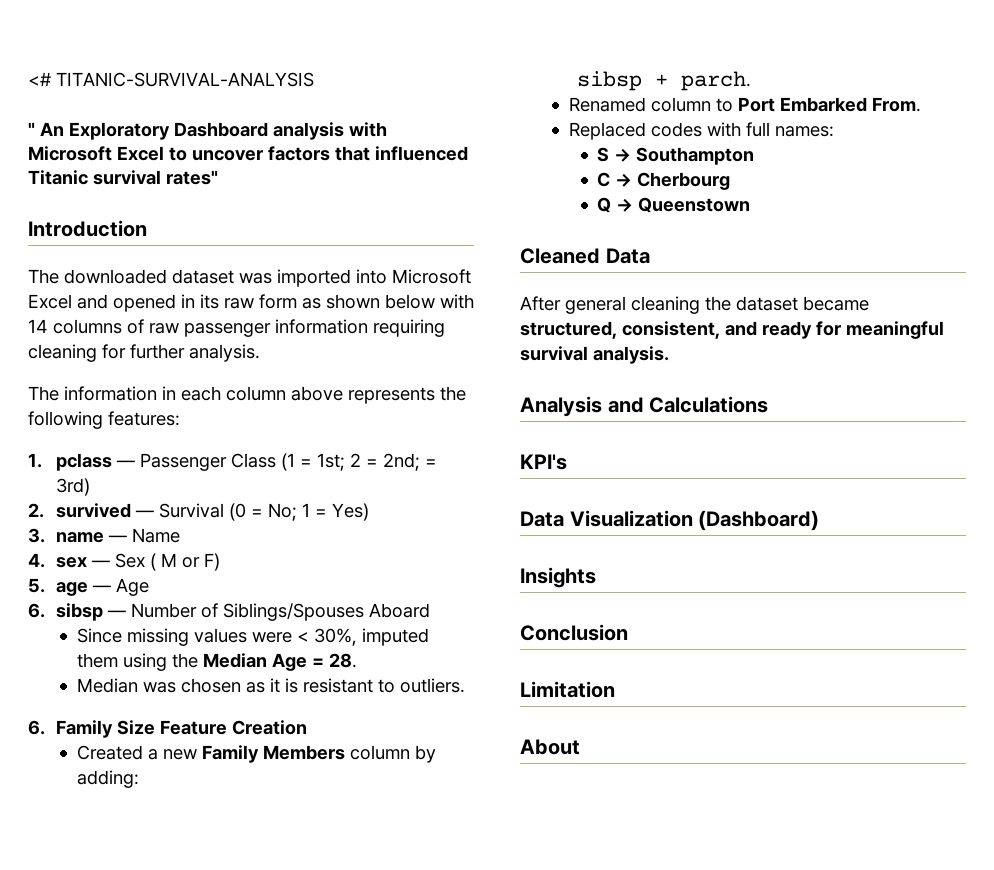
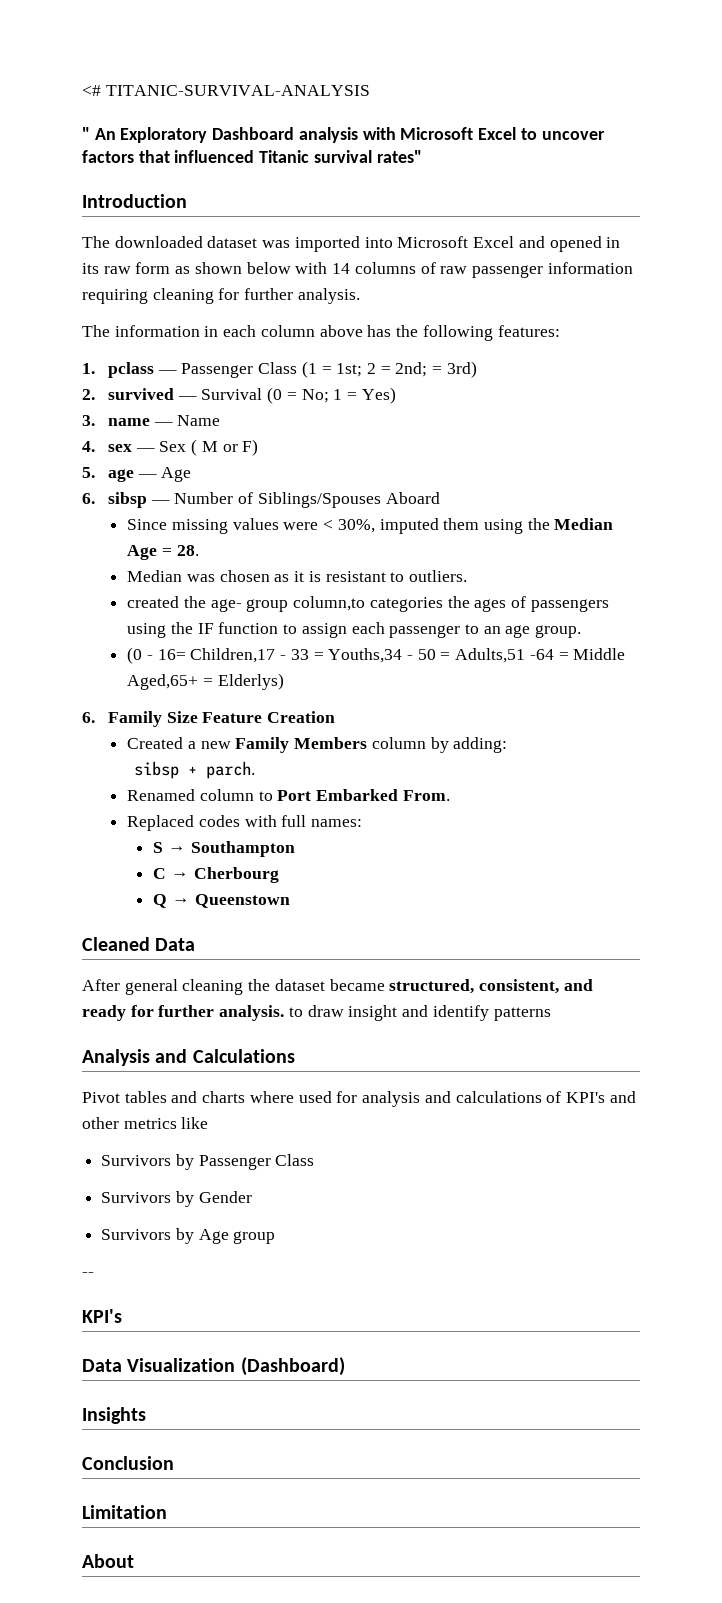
- The information in each column above represents the following features:
+ The information in each column above has the following features:
+ created the age- group column,to categories the ages of passengers using the IF function to assign each passenger to an age group.
+ (0 - 16= Children,17 - 33 = Youths,34 - 50 = Adults,51 -64 = Middle Aged,65+ = Elderlys)
- After general cleaning the dataset became structured, consistent, and ready for meaningful survival analysis.
+ After general cleaning the dataset became structured, consistent, and ready for further analysis. to draw insight and identify patterns
  Analysis and Calculations
+ Pivot tables and charts where used for analysis and calculations of KPI's and other metrics like
+ Survivors by Passenger Class
+ Survivors by Gender
+ Survivors by Age group
+ --

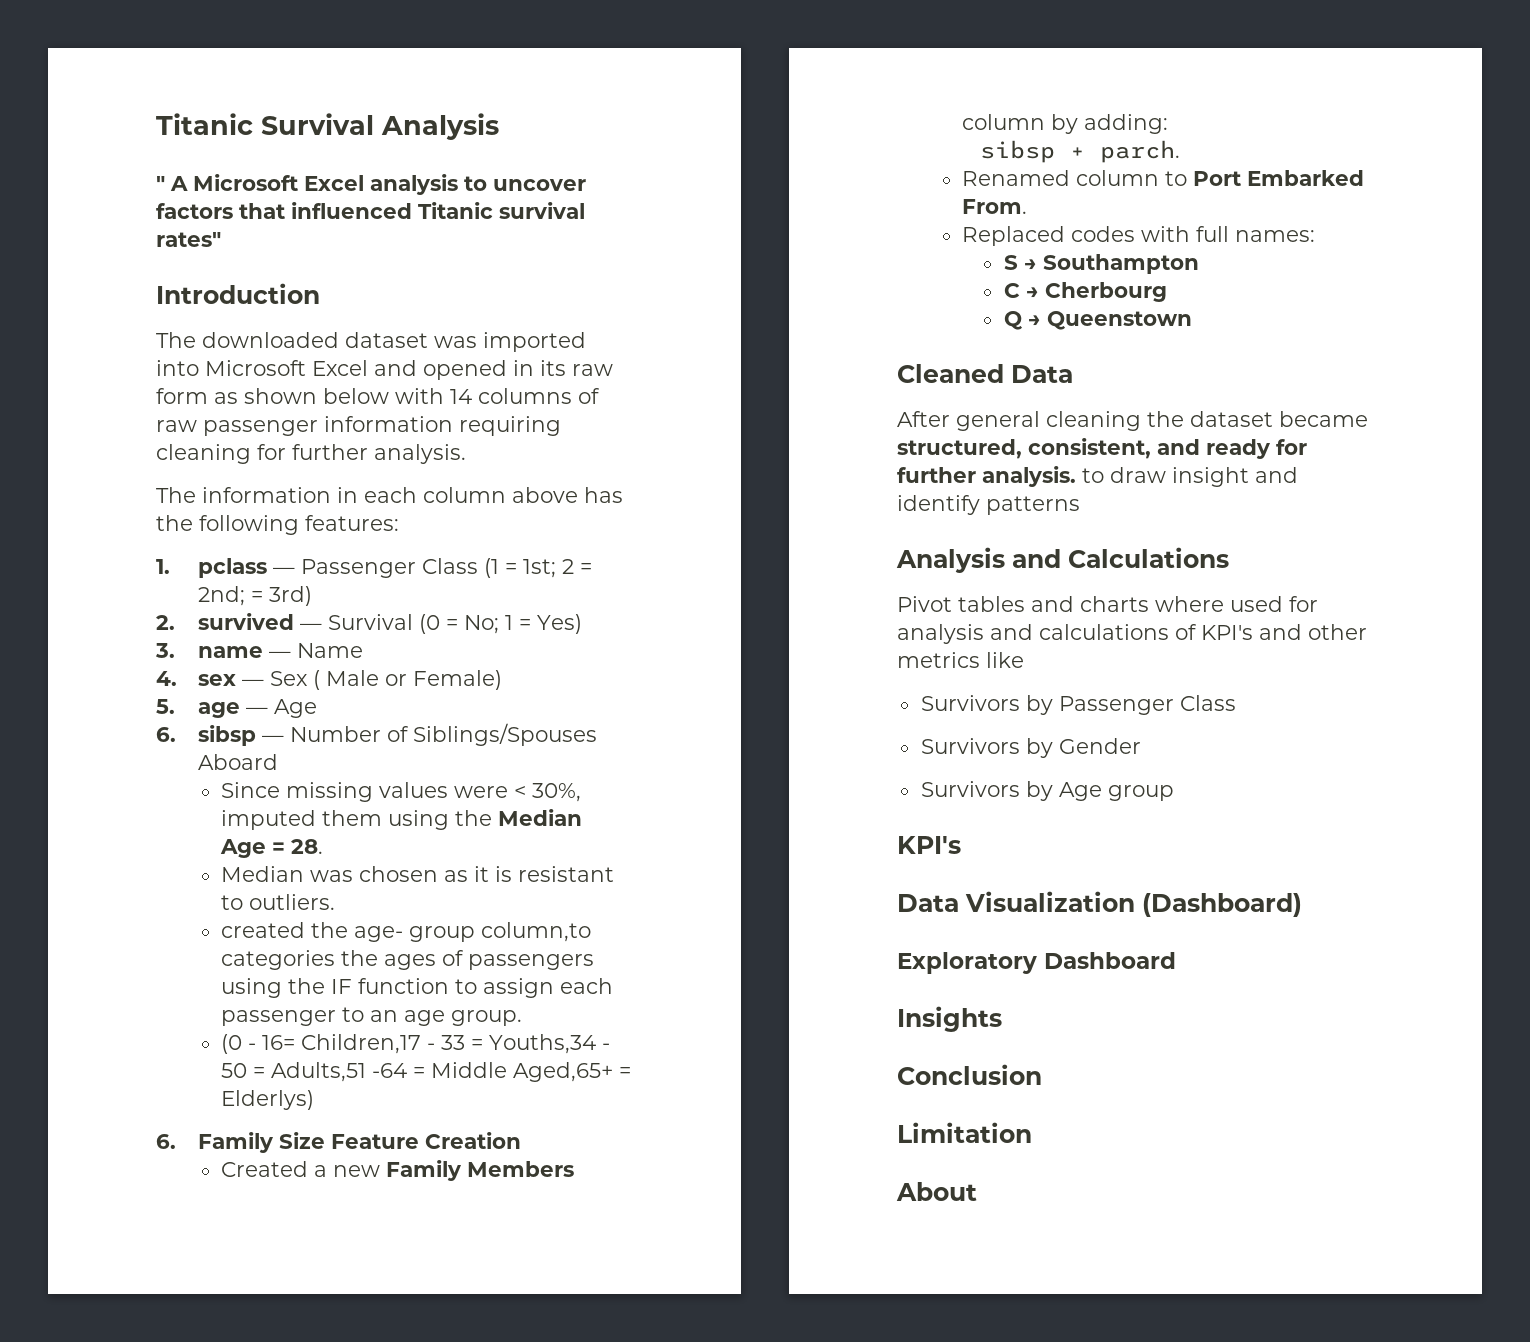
- <# TITANIC-SURVIVAL-ANALYSIS
- " An Exploratory Dashboard analysis with Microsoft Excel to uncover factors that influenced Titanic survival rates"
+ Titanic Survival Analysis
+ " A Microsoft Excel analysis to uncover factors that influenced Titanic survival rates"
- 4. sex — Sex ( M or F)
+ 4. sex — Sex ( Male or Female)
- --
+ Exploratory Dashboard

